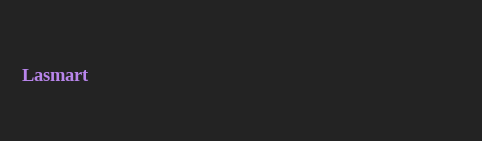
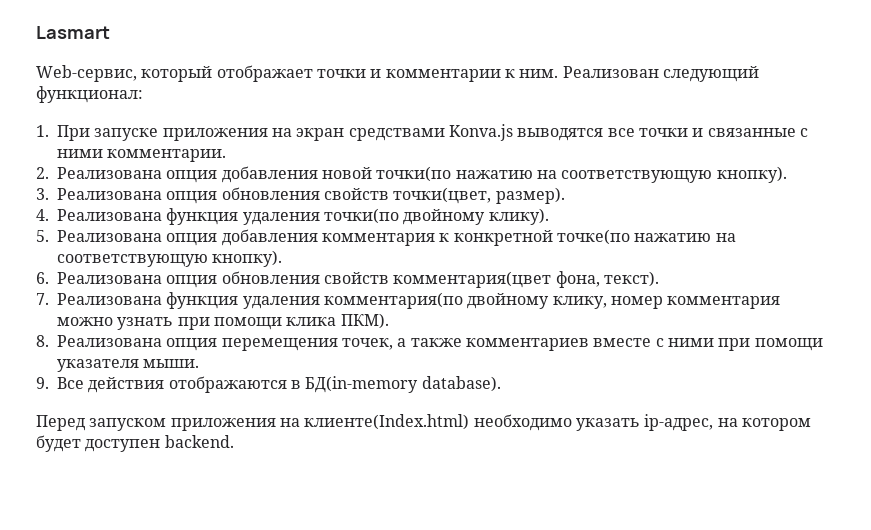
+ Web-сервис, который отображает точки и комментарии к ним. Реализован следующий функционал:
+ 1. При запуске приложения на экран средствами Konva.js выводятся все точки и связанные с ними комментарии.
+ 2. Реализована опция добавления новой точки(по нажатию на соответствующую кнопку).
+ 3. Реализована опция обновления свойств точки(цвет, размер).
+ 4. Реализована функция удаления точки(по двойному клику).
+ 5. Реализована опция добавления комментария к конкретной точке(по нажатию на соответствующую кнопку).
+ 6. Реализована опция обновления свойств комментария(цвет фона, текст).
+ 7. Реализована функция удаления комментария(по двойному клику, номер комментария можно узнать при помощи клика ПКМ).
+ 8. Реализована опция перемещения точек, а также комментариев вместе с ними при помощи указателя мыши.
+ 9. Все действия отображаются в БД(in-memory database).
+ Перед запуском приложения на клиенте(Index.html) необходимо указать ip-адрес, на котором будет доступен backend.

